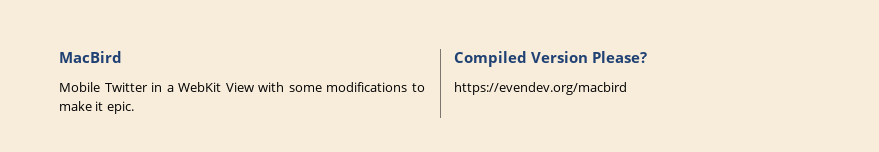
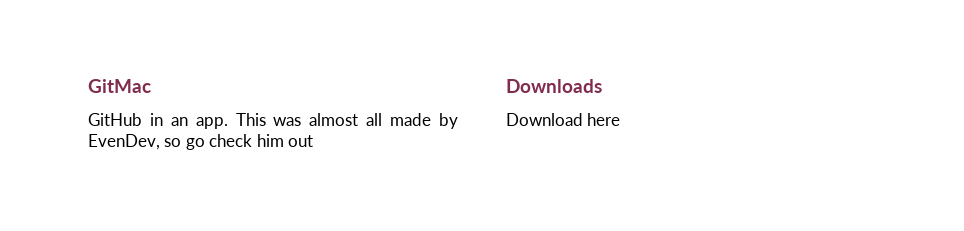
- MacBird
- Mobile Twitter in a WebKit View with some modifications to make it epic.
- Compiled Version Please?
- https://evendev.org/macbird
+ GitMac
+ GitHub in an app. This was almost all made by EvenDev, so go check him out
+ Downloads
+ Download here

